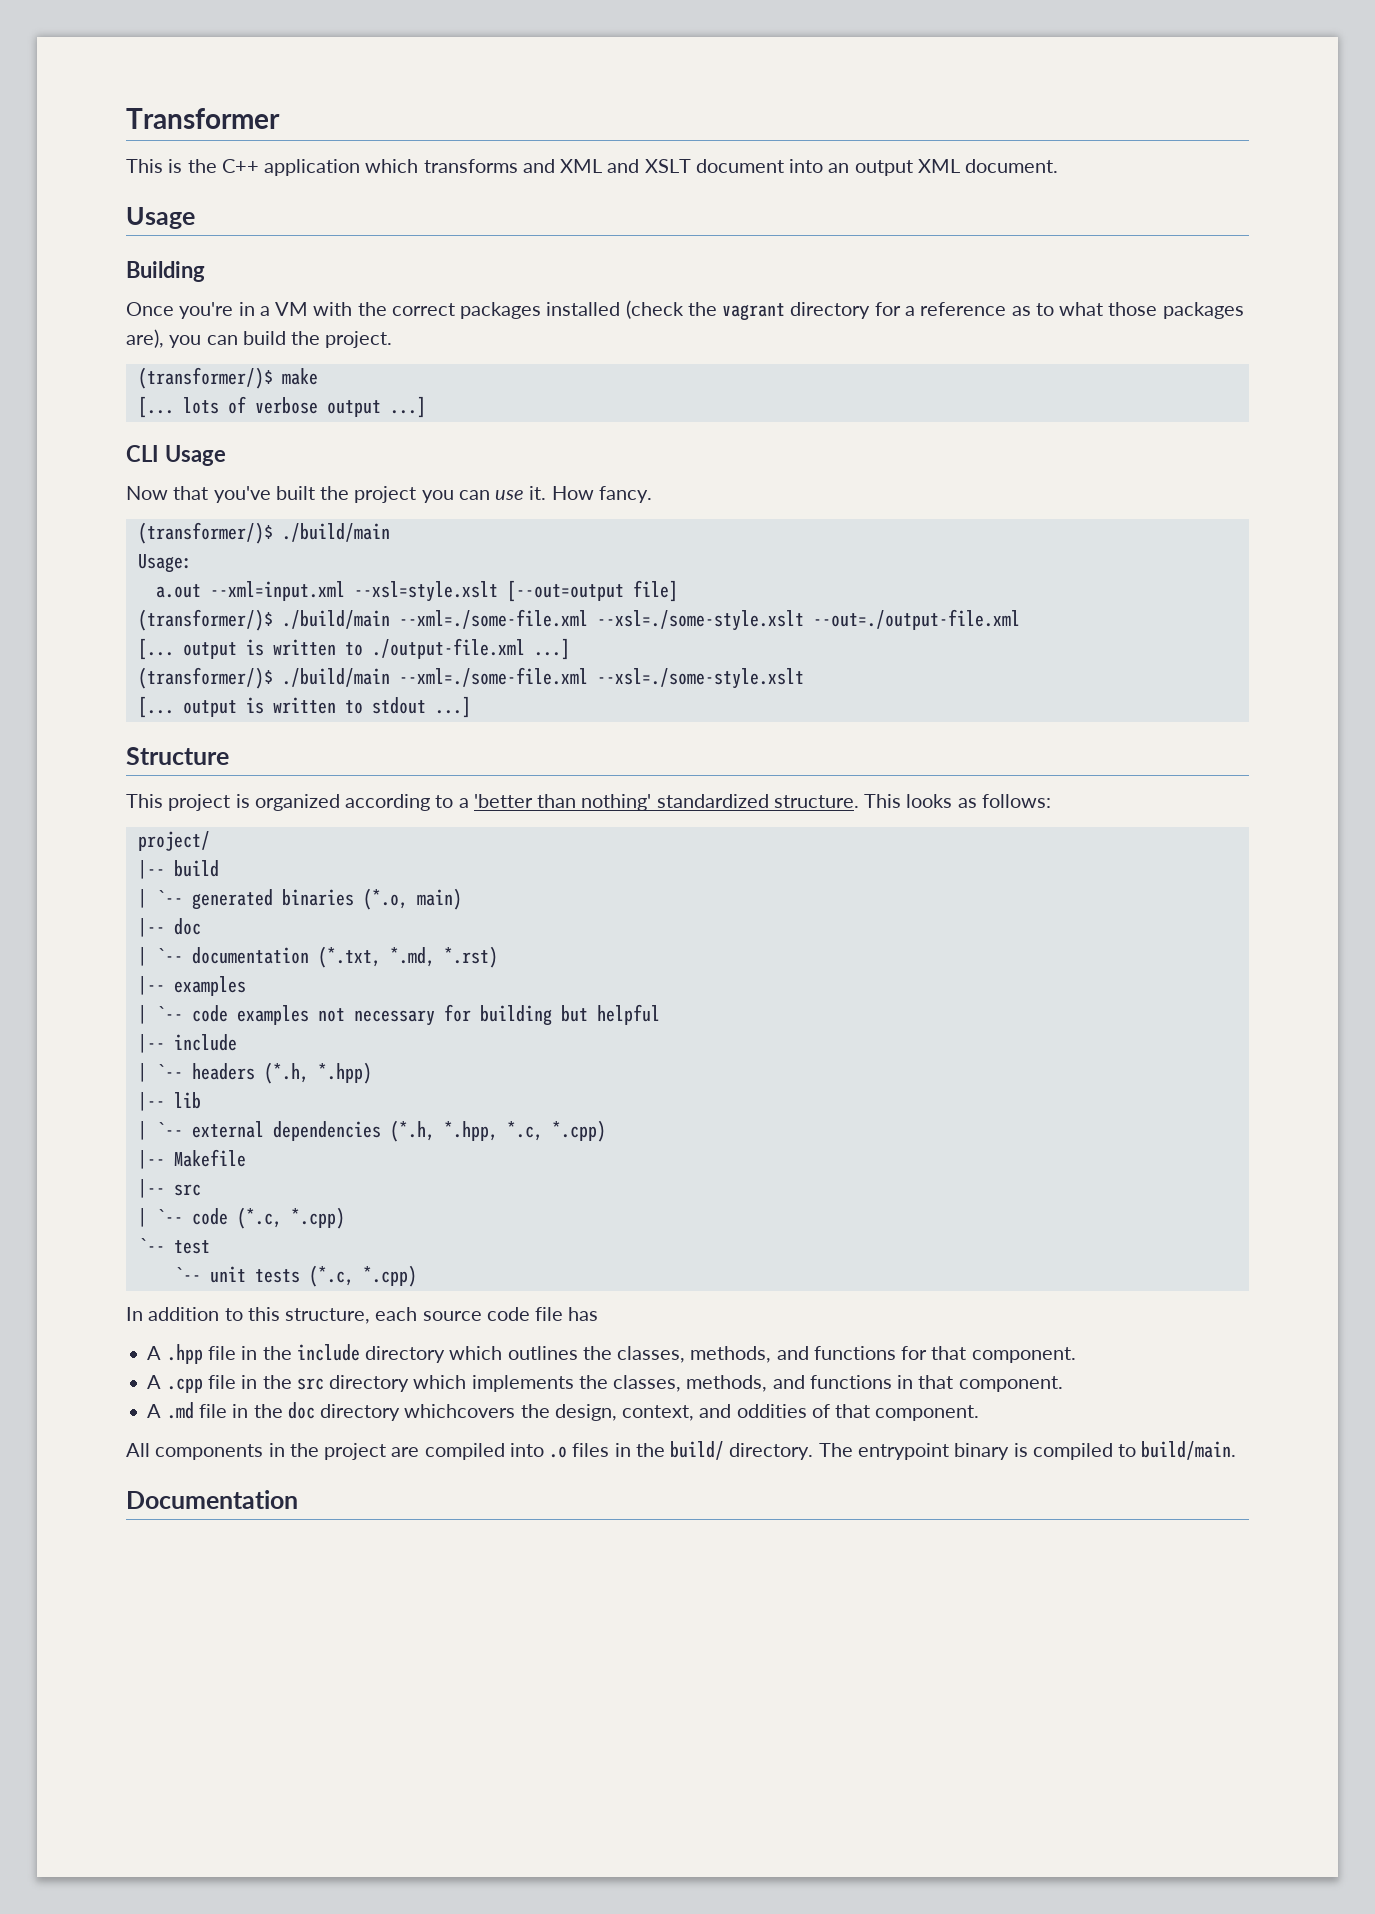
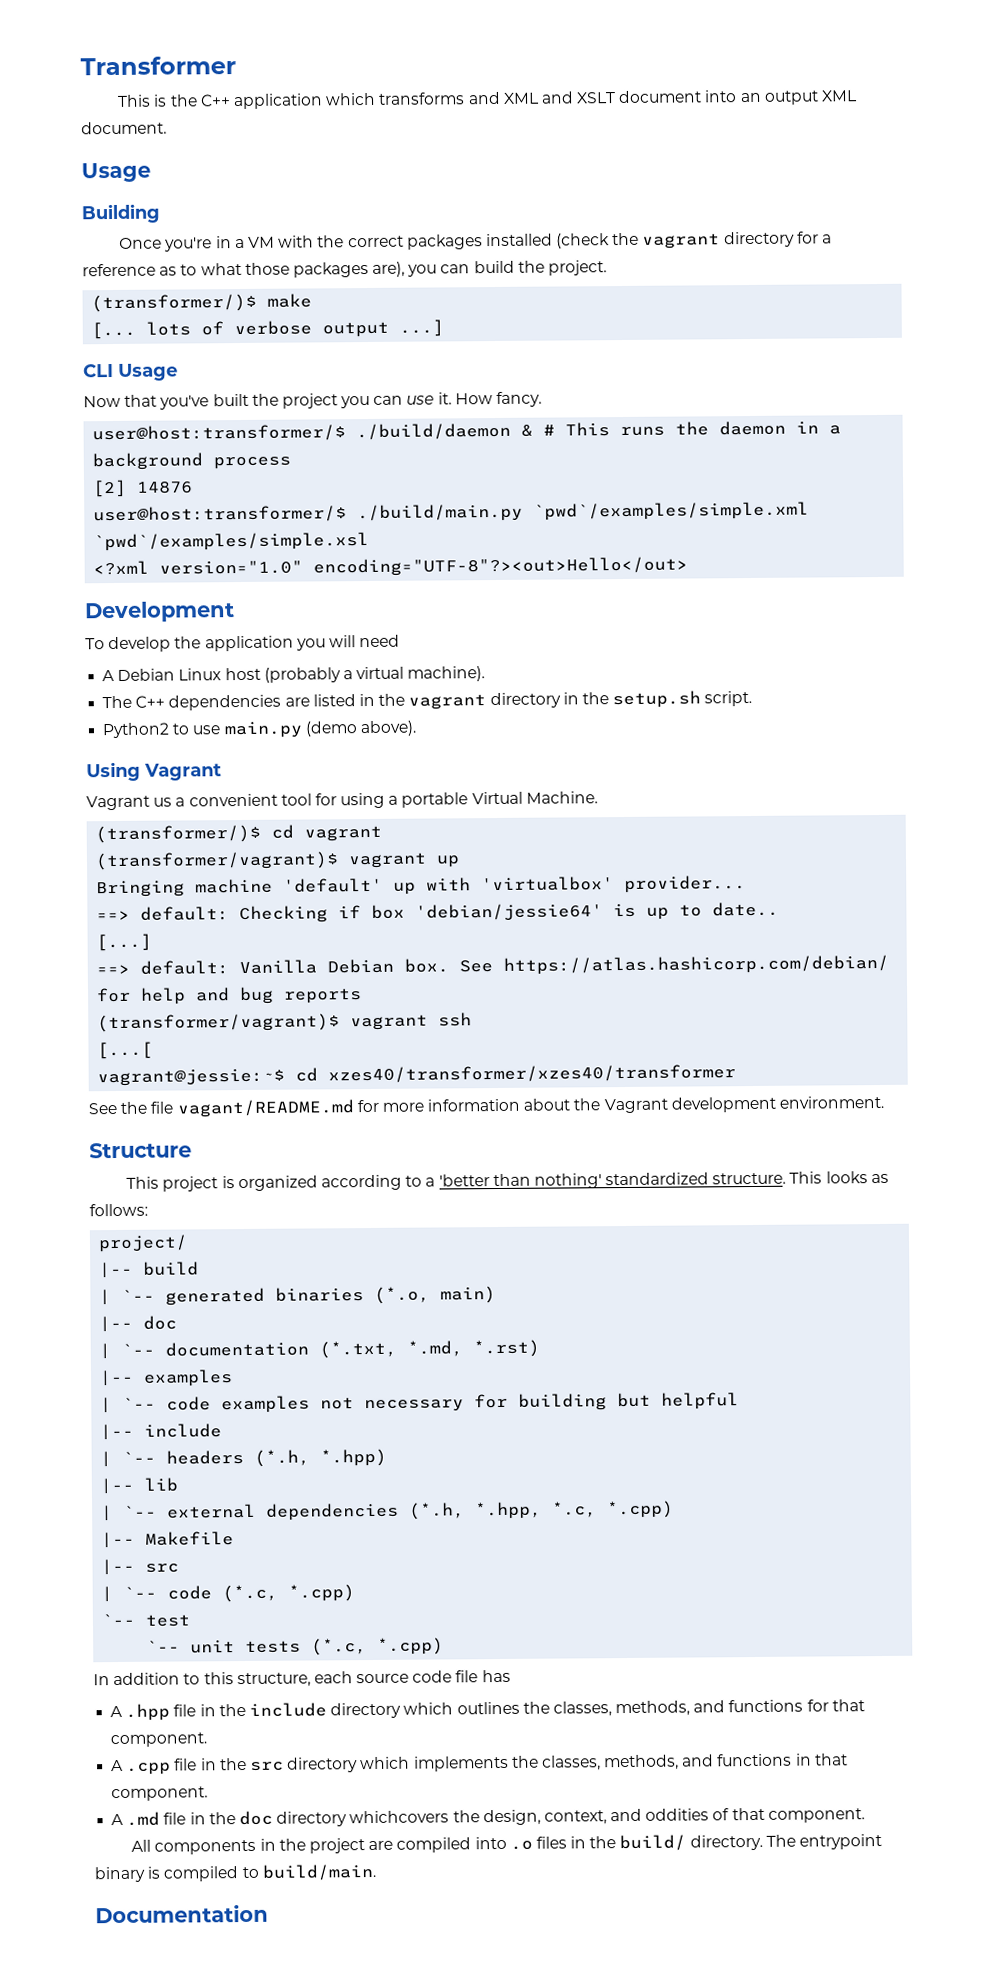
  How fancy.
- (transformer/)$ ./build/main
- Usage:
- a.out --xml=input.xml --xsl=style.xslt [--out=output file]
- (transformer/)$ ./build/main --xml=./some-file.xml --xsl=./some-style.xslt --out=./output-file.xml
- [... output is written to ./output-file.xml ...]
- (transformer/)$ ./build/main --xml=./some-file.xml --xsl=./some-style.xslt
- [... output is written to stdout ...]
+ user@host:transformer/$ ./build/daemon & # This runs the daemon in a background process
+ [2] 14876
+ user@host:transformer/$ ./build/main.py `pwd`/examples/simple.xml `pwd`/examples/simple.xsl
+ <?xml version="1.0" encoding="UTF-8"?><out>Hello</out>
+ Development
+ To develop the application you will need
+ A Debian Linux host (probably a virtual machine).
+ The C++ dependencies are listed in the vagrant directory in the setup.sh script.
+ Python2 to use main.py (demo above).
+ Using Vagrant
+ Vagrant us a convenient tool for using a portable Virtual Machine.
+ (transformer/)$ cd vagrant
+ (transformer/vagrant)$ vagrant up
+ Bringing machine 'default' up with 'virtualbox' provider...
+ ==> default: Checking if box 'debian/jessie64' is up to date..
+ [...]
+ ==> default: Vanilla Debian box. See https://atlas.hashicorp.com/debian/ for help and bug reports
+ (transformer/vagrant)$ vagrant ssh
+ [...[
+ vagrant@jessie:~$ cd xzes40/transformer/xzes40/transformer
+ See the file vagant/README.md for more information about the Vagrant development environment.

